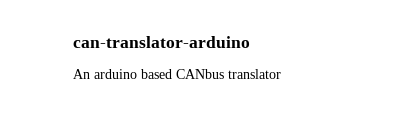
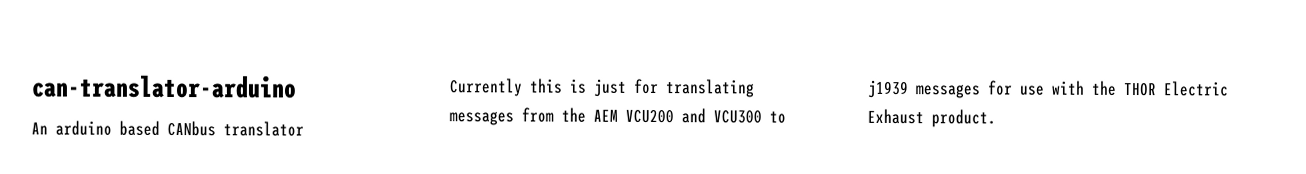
+ Currently this is just for translating messages from the AEM VCU200 and VCU300 to j1939 messages for use with the THOR Electric Exhaust product.

